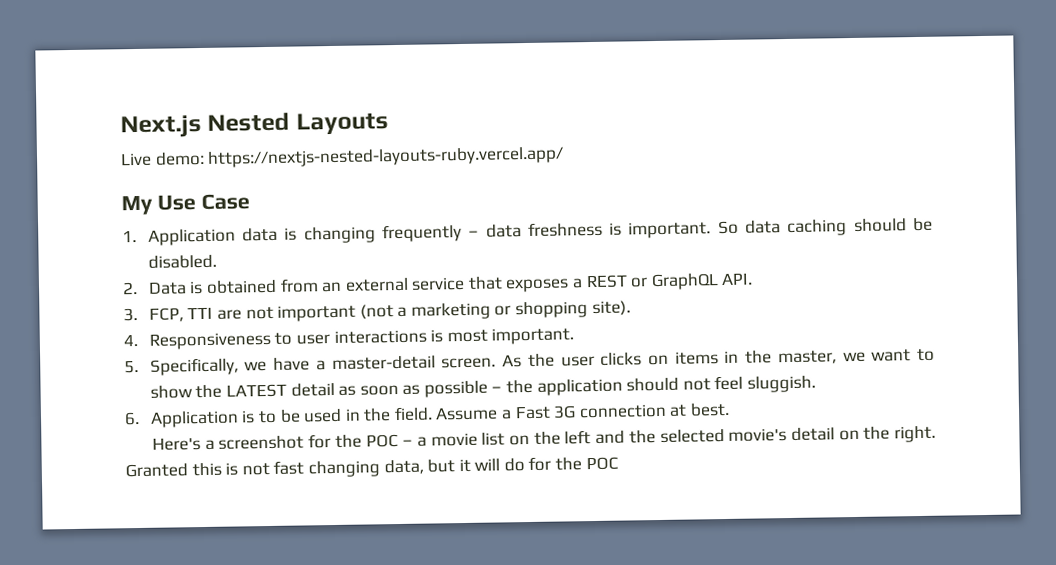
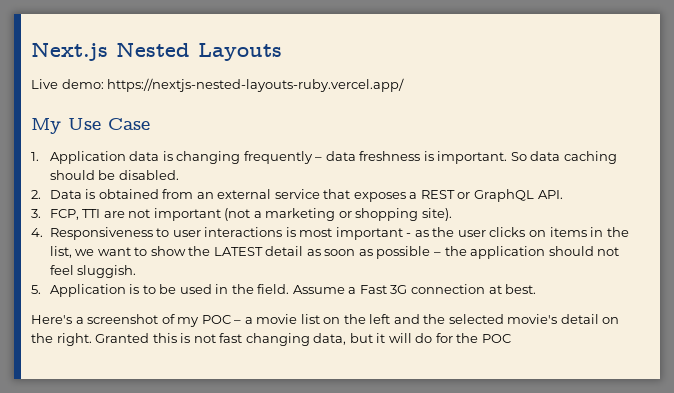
- 4. Responsiveness to user interactions is most important.
- 5. Specifically, we have a master-detail screen. As the user clicks on items in the master, we want to show the LATEST detail as soon as possible – the application should not feel sluggish.
+ 4. Responsiveness to user interactions is most important - as the user clicks on items in the list, we want to show the LATEST detail as soon as possible – the application should not feel sluggish.
- 6. Application is to be used in the field.
+ 5. Application is to be used in the field.
- Here's a screenshot for the POC – a movie list on the left and the selected movie's detail on the right.
+ Here's a screenshot of my POC – a movie list on the left and the selected movie's detail on the right.

